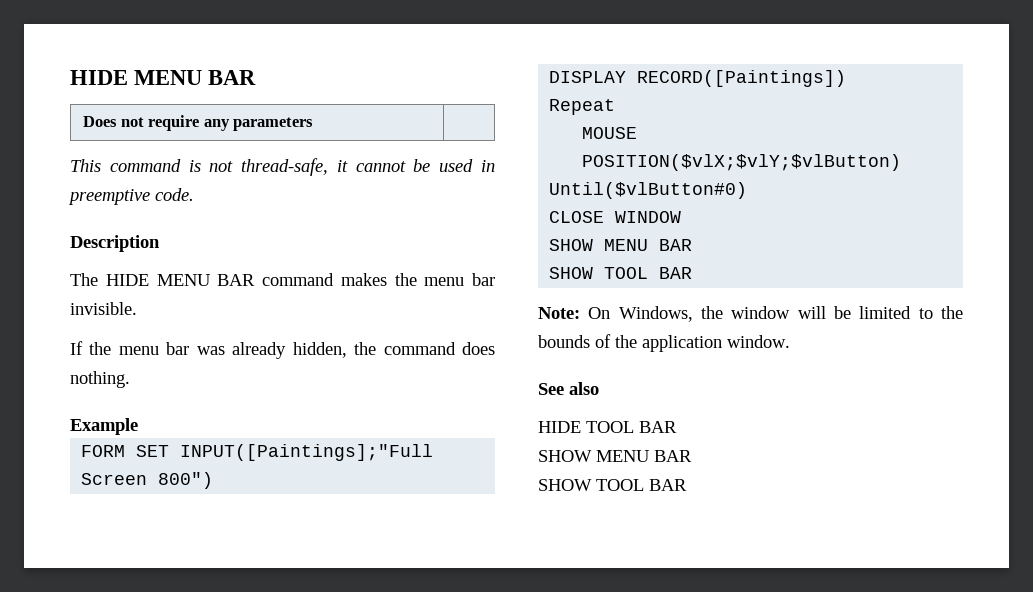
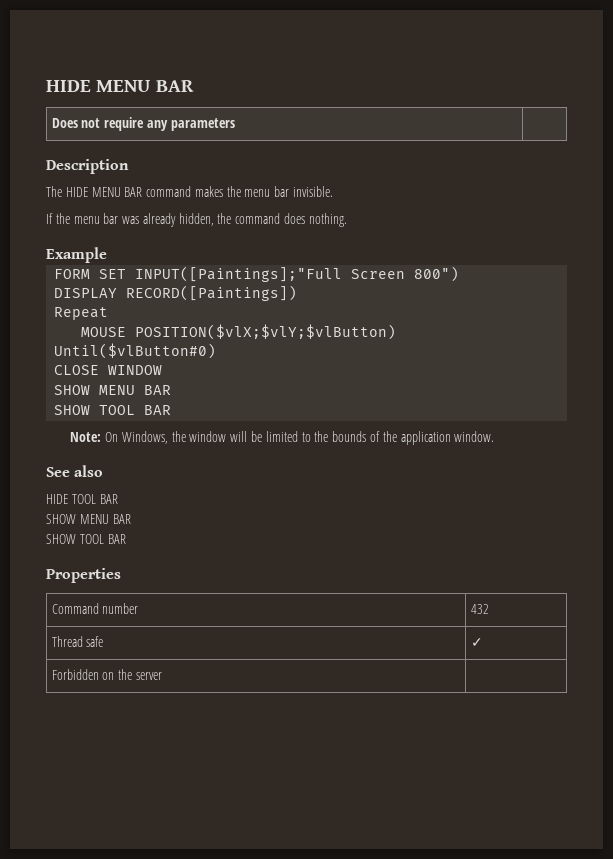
- This command is not thread-safe, it cannot be used in preemptive code.
+ Properties
+ Command number | 432
+ Thread safe | ✓
+ Forbidden on the server |

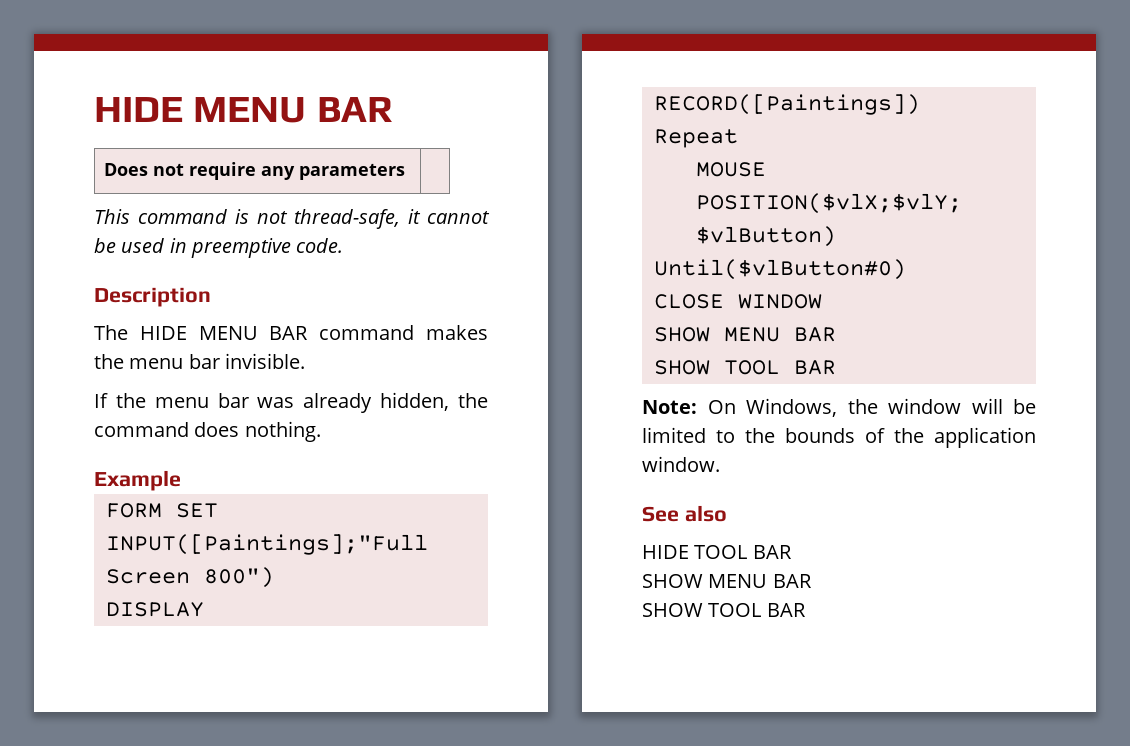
+ This command is not thread-safe, it cannot be used in preemptive code.
- Properties
- Command number | 432
- Thread safe | ✓
- Forbidden on the server |

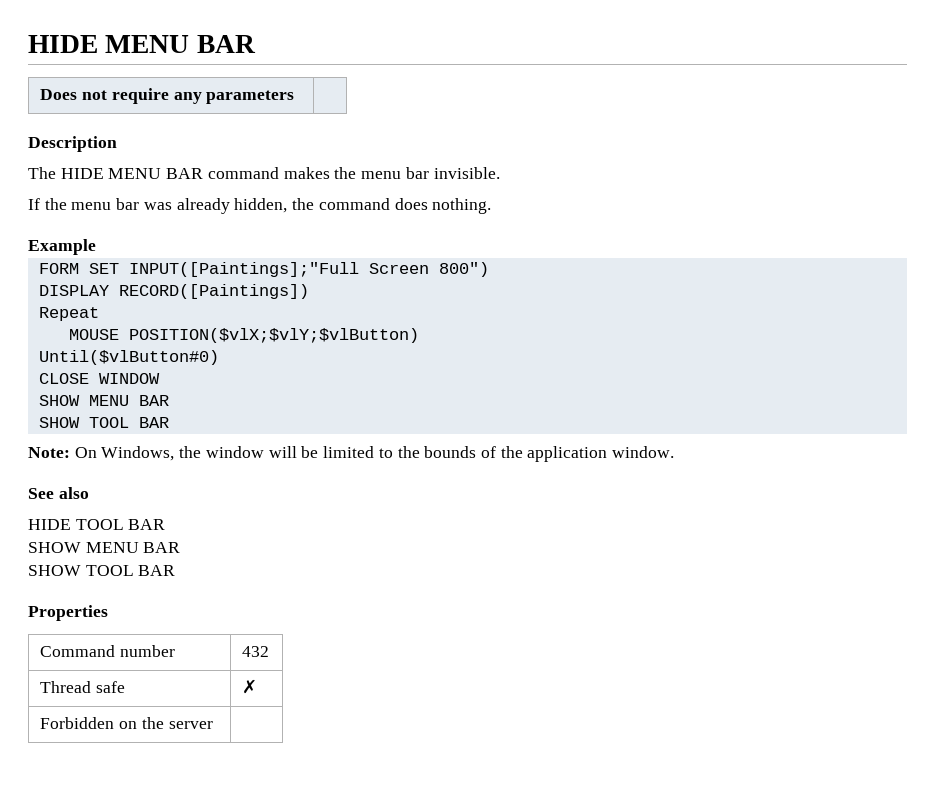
- This command is not thread-safe, it cannot be used in preemptive code.
+ Properties
+ Command number | 432
+ Thread safe | ✗
+ Forbidden on the server |

